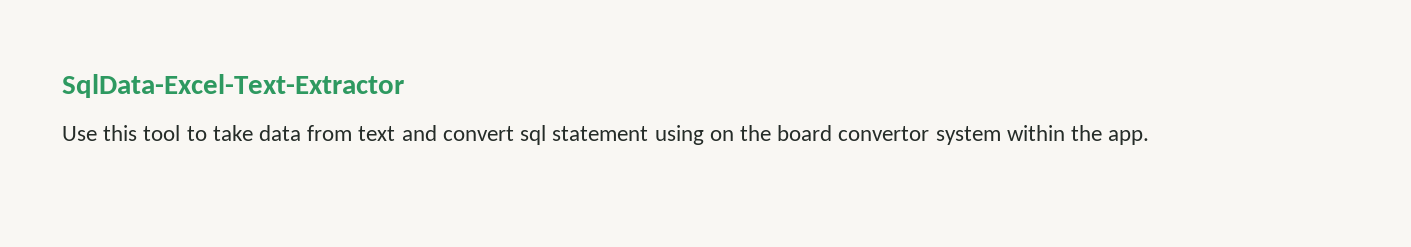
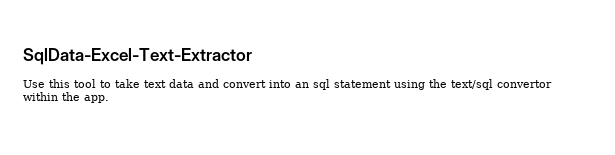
- Use this tool to take data from text and convert sql statement using on the board convertor system within the app.
+ Use this tool to take text data and convert into an sql statement using the text/sql convertor within the app.

